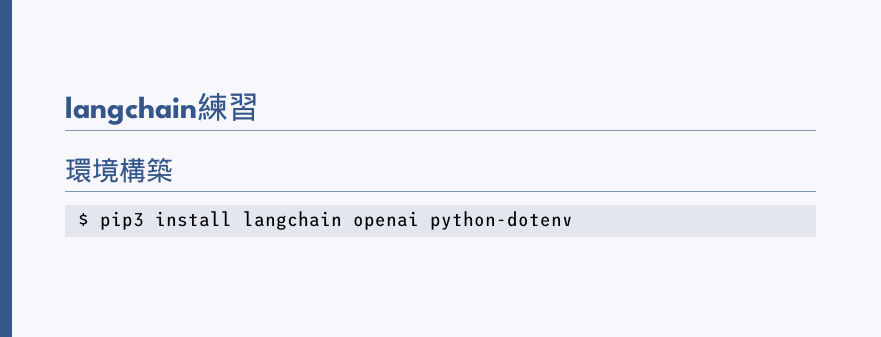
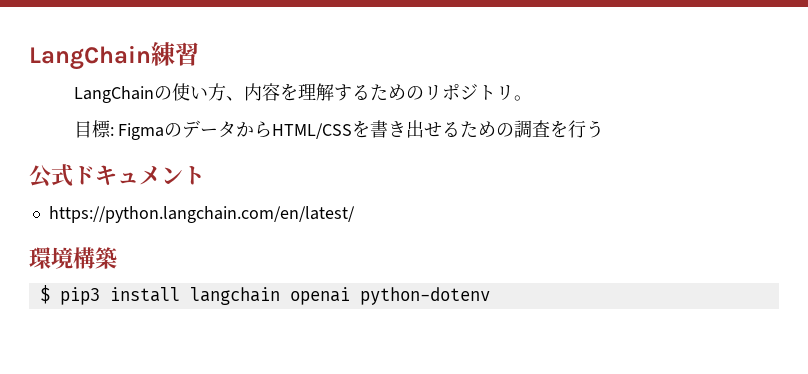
- langchain練習
+ LangChain練習
+ LangChainの使い方、内容を理解するためのリポジトリ。
+ 目標: FigmaのデータからHTML/CSSを書き出せるための調査を行う
+ 公式ドキュメント
+ https://python.langchain.com/en/latest/

